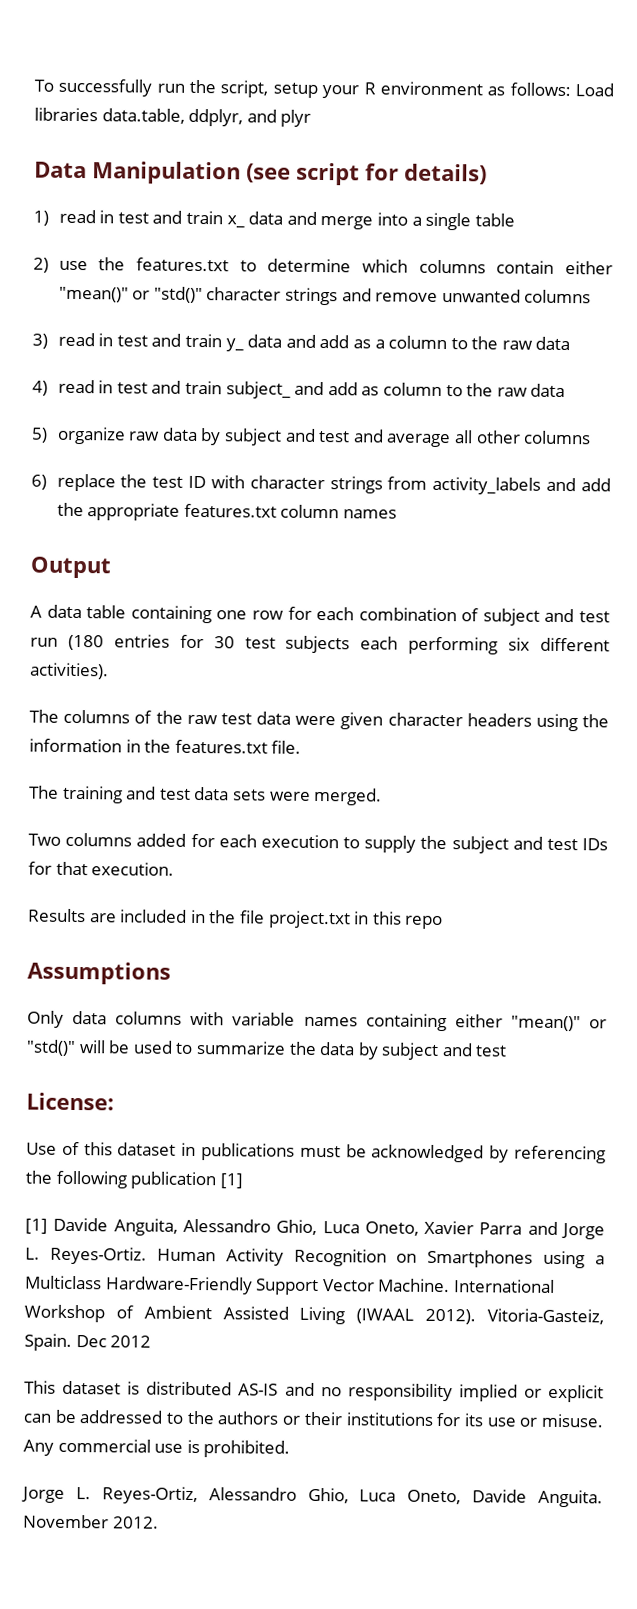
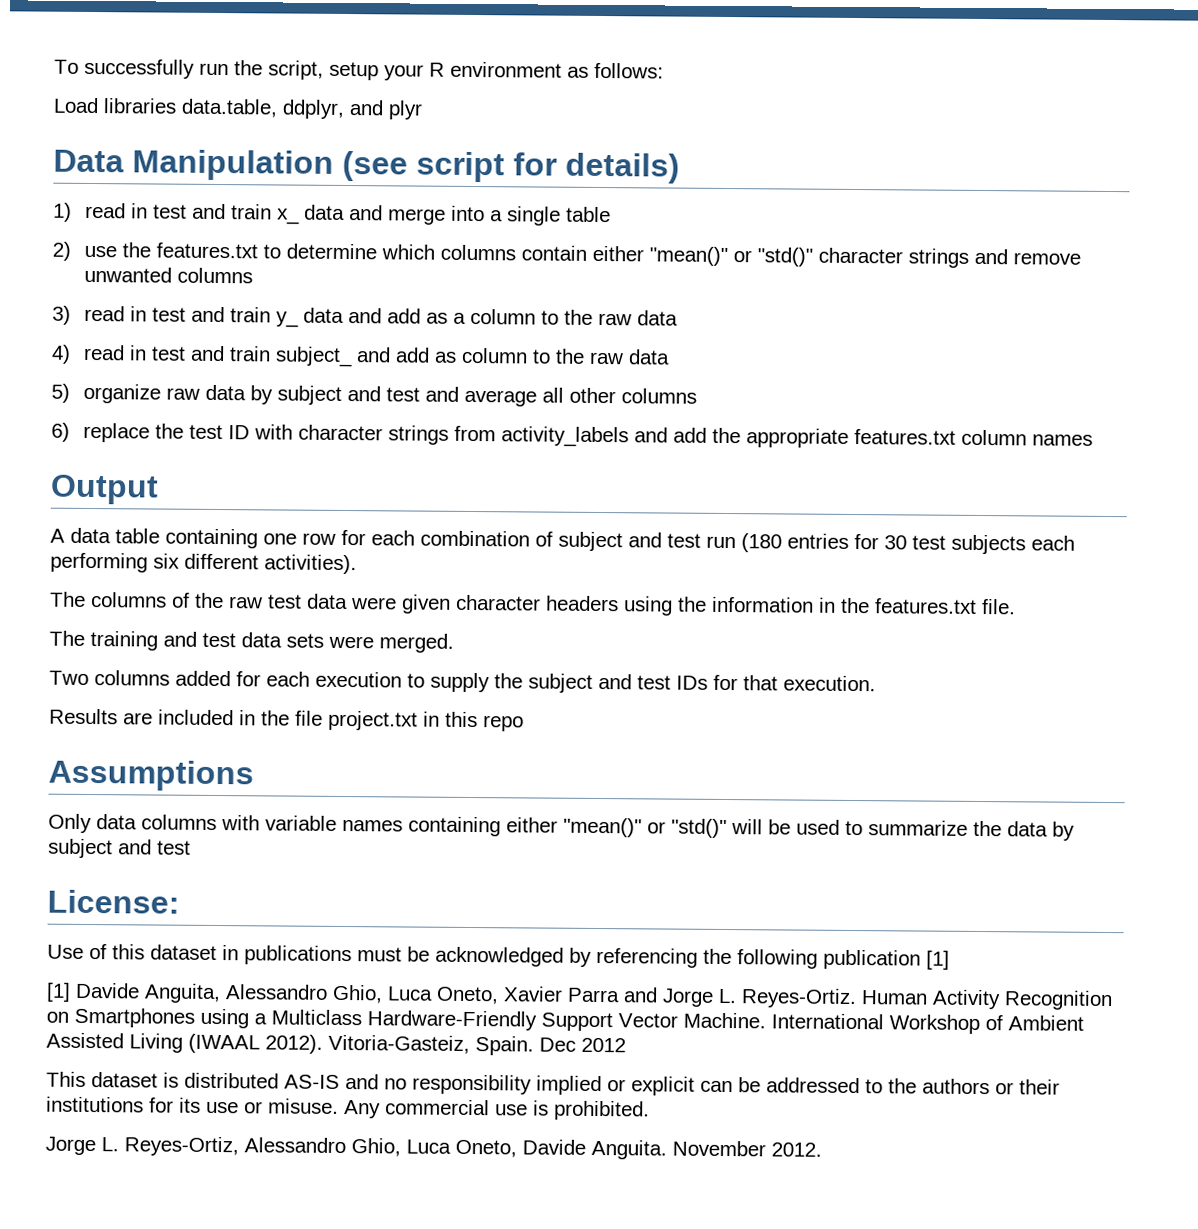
- To successfully run the script, setup your R environment as follows: Load libraries data.table, ddplyr, and plyr
+ To successfully run the script, setup your R environment as follows:
+ Load libraries data.table, ddplyr, and plyr

